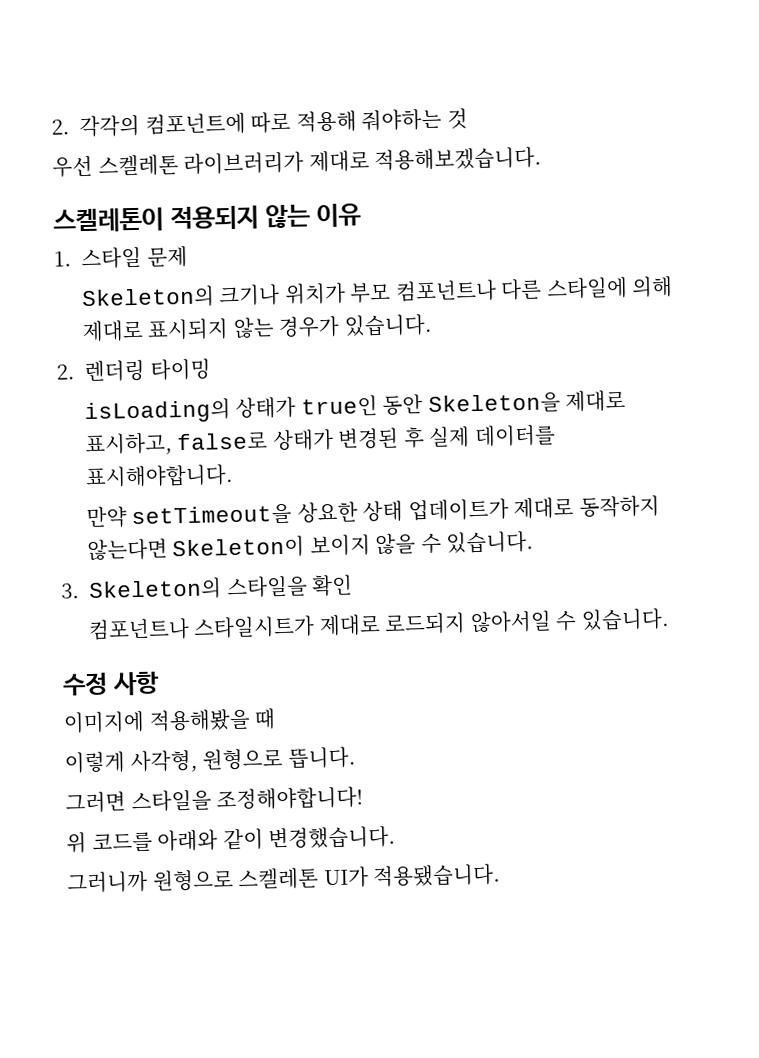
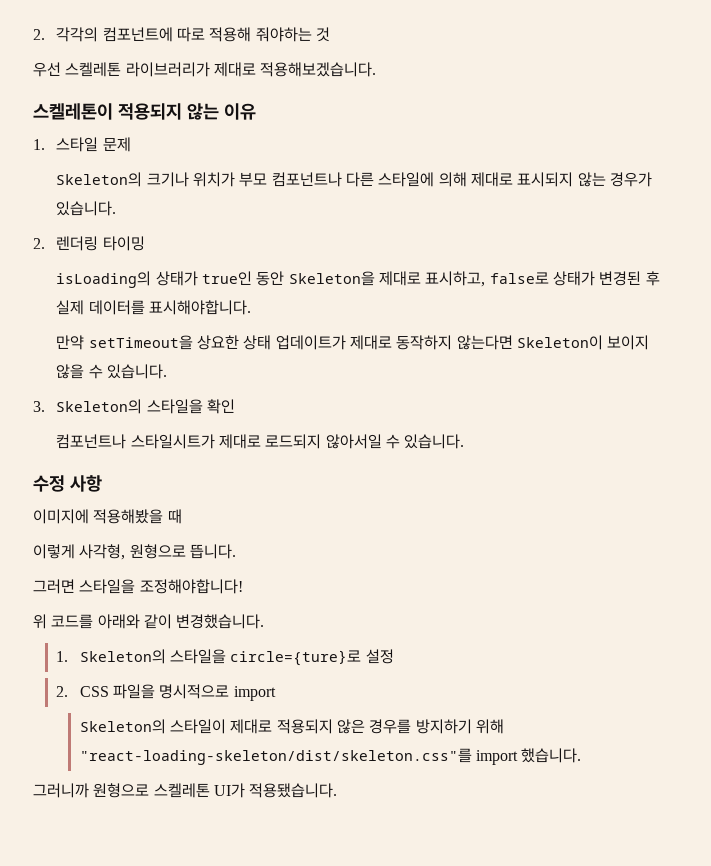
+ 1. Skeleton의 스타일을 circle={ture}로 설정
+ 2. CSS 파일을 명시적으로 import
+ Skeleton의 스타일이 제대로 적용되지 않은 경우를 방지하기 위해 "react-loading-skeleton/dist/skeleton.css"를 import 했습니다.

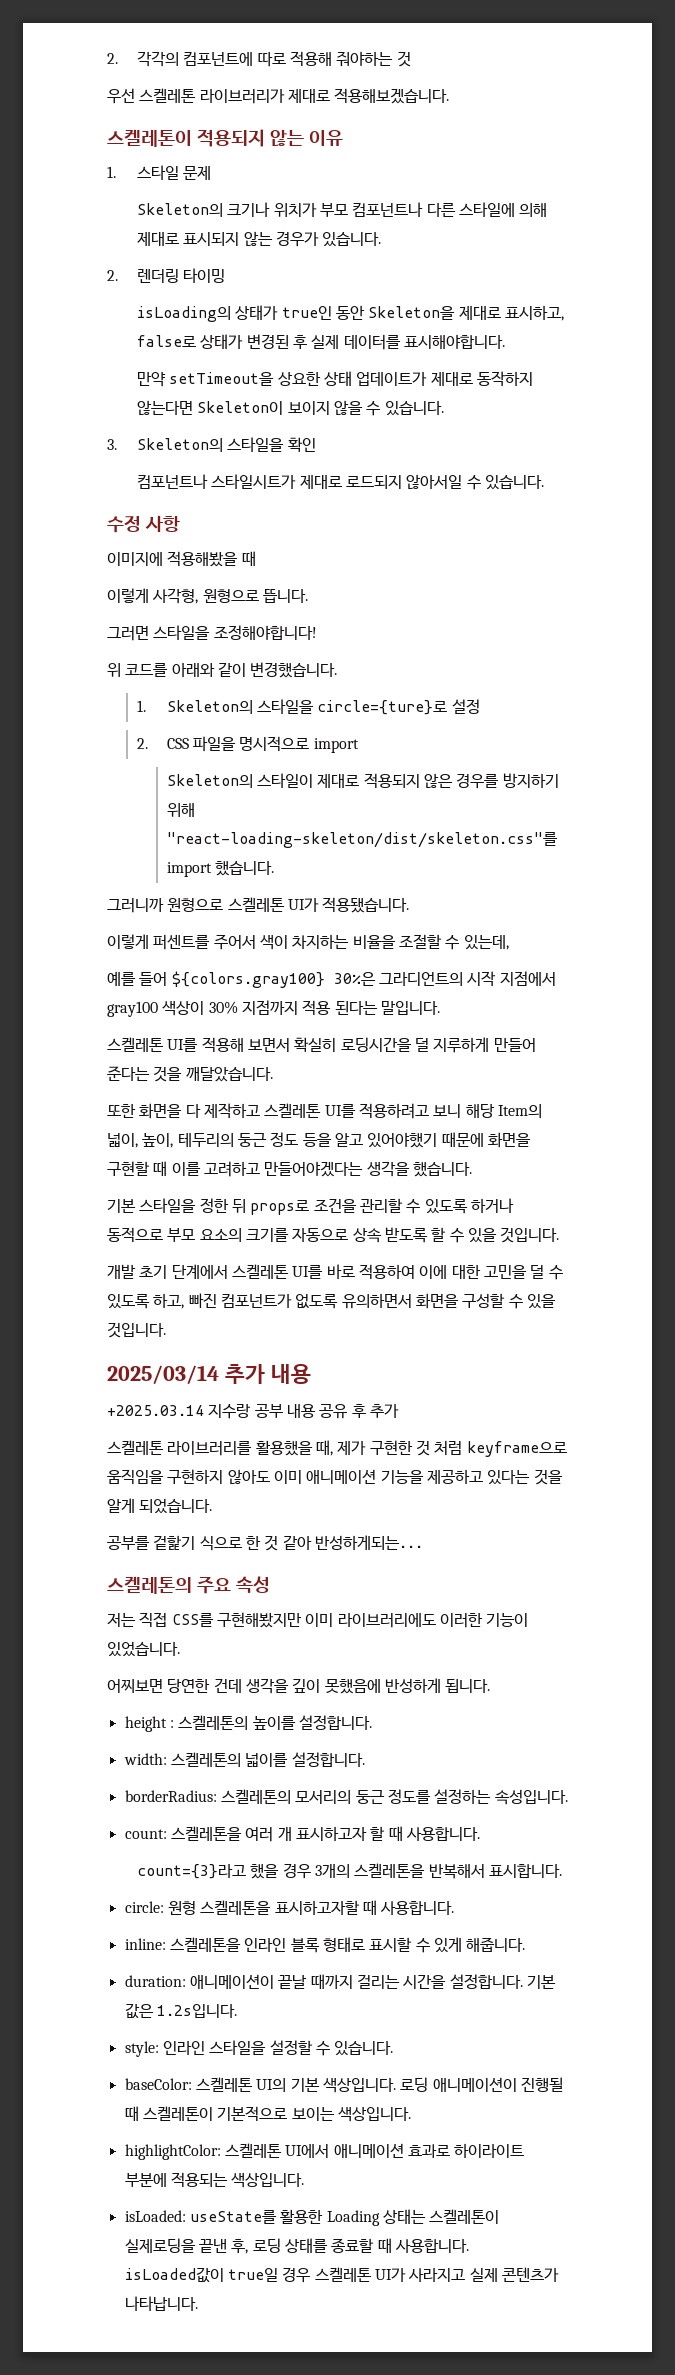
+ 이렇게 퍼센트를 주어서 색이 차지하는 비율을 조절할 수 있는데,
+ 예를 들어 ${colors.gray100} 30%은 그라디언트의 시작 지점에서 gray100 색상이 30% 지점까지 적용 된다는 말입니다.
+ 스켈레톤 UI를 적용해 보면서 확실히 로딩시간을 덜 지루하게 만들어 준다는 것을 깨달았습니다.
+ 또한 화면을 다 제작하고 스켈레톤 UI를 적용하려고 보니 해당 Item의 넓이, 높이, 테두리의 둥근 정도 등을 알고 있어야했기 때문에 화면을 구현할 때 이를 고려하고 만들어야겠다는 생각을 했습니다.
+ 기본 스타일을 정한 뒤 props로 조건을 관리할 수 있도록 하거나 동적으로 부모 요소의 크기를 자동으로 상속 받도록 할 수 있을 것입니다.
+ 개발 초기 단계에서 스켈레톤 UI를 바로 적용하여 이에 대한 고민을 덜 수 있도록 하고, 빠진 컴포넌트가 없도록 유의하면서 화면을 구성할 수 있을 것입니다.
+ 2025/03/14 추가 내용
+ +2025.03.14 지수랑 공부 내용 공유 후 추가
+ 스켈레톤 라이브러리를 활용했을 때, 제가 구현한 것 처럼 keyframe으로 움직임을 구현하지 않아도 이미 애니메이션 기능을 제공하고 있다는 것을 알게 되었습니다.
+ 공부를 겉핥기 식으로 한 것 같아 반성하게되는...
+ 스켈레톤의 주요 속성
+ 저는 직접 CSS를 구현해봤지만 이미 라이브러리에도 이러한 기능이 있었습니다.
+ 어찌보면 당연한 건데 생각을 깊이 못했음에 반성하게 됩니다.
+ height : 스켈레톤의 높이를 설정합니다.
+ width: 스켈레톤의 넓이를 설정합니다.
+ borderRadius: 스켈레톤의 모서리의 둥근 정도를 설정하는 속성입니다.
+ count: 스켈레톤을 여러 개 표시하고자 할 때 사용합니다.
+ count={3}라고 했을 경우 3개의 스켈레톤을 반복해서 표시합니다.
+ circle: 원형 스켈레톤을 표시하고자할 때 사용합니다.
+ inline: 스켈레톤을 인라인 블록 형태로 표시할 수 있게 해줍니다.
+ duration: 애니메이션이 끝날 때까지 걸리는 시간을 설정합니다. 기본 값은 1.2s입니다.
+ style: 인라인 스타일을 설정할 수 있습니다.
+ baseColor: 스켈레톤 UI의 기본 색상입니다. 로딩 애니메이션이 진행될 때 스켈레톤이 기본적으로 보이는 색상입니다.
+ highlightColor: 스켈레톤 UI에서 애니메이션 효과로 하이라이트 부분에 적용되는 색상입니다.
+ isLoaded: useState를 활용한 Loading 상태는 스켈레톤이 실제로딩을 끝낸 후, 로딩 상태를 종료할 때 사용합니다. isLoaded값이 true일 경우 스켈레톤 UI가 사라지고 실제 콘텐츠가 나타납니다.

